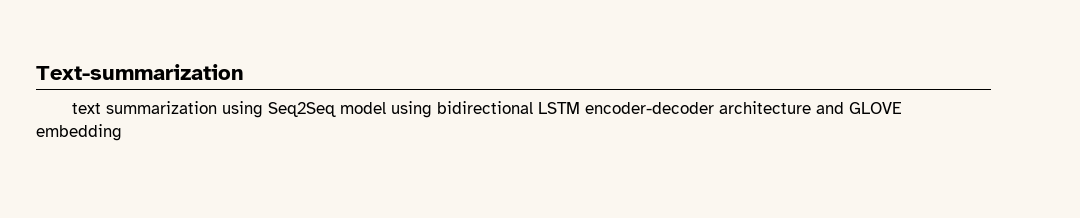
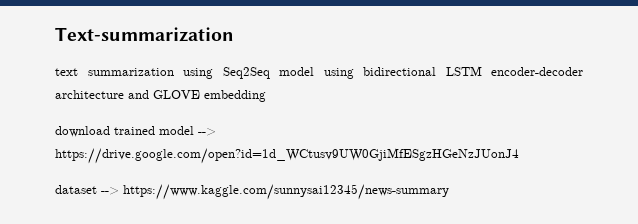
+ download trained model --> https://drive.google.com/open?id=1d_WCtusv9UW0GjiMfESgzHGeNzJUonJ4
+ dataset --> https://www.kaggle.com/sunnysai12345/news-summary

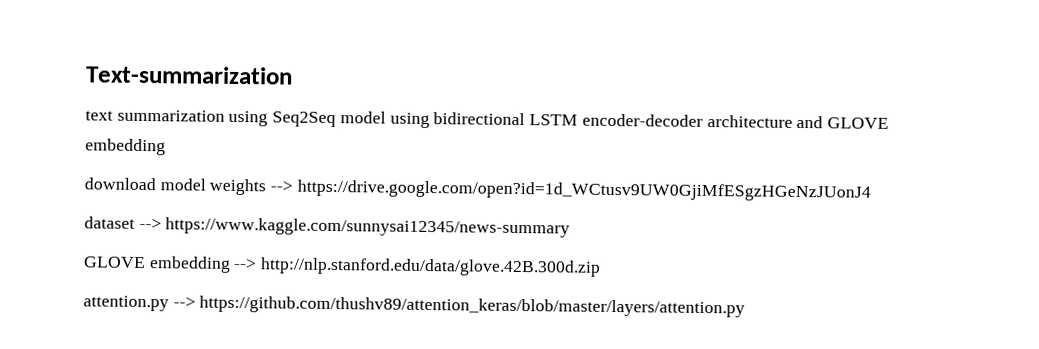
- download trained model --> https://drive.google.com/open?id=1d_WCtusv9UW0GjiMfESgzHGeNzJUonJ4
+ download model weights --> https://drive.google.com/open?id=1d_WCtusv9UW0GjiMfESgzHGeNzJUonJ4
+ GLOVE embedding --> http://nlp.stanford.edu/data/glove.42B.300d.zip
+ attention.py --> https://github.com/thushv89/attention_keras/blob/master/layers/attention.py

